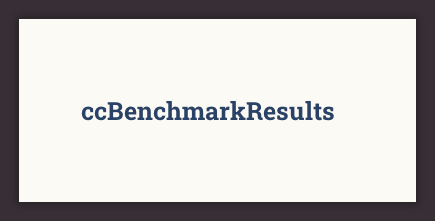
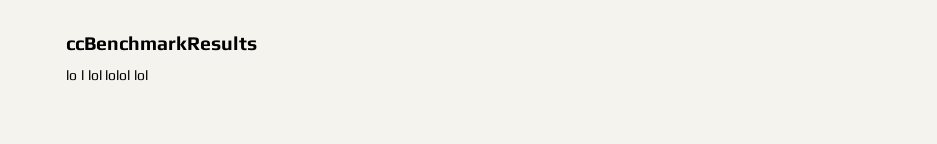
+ lo l lol lolol lol

